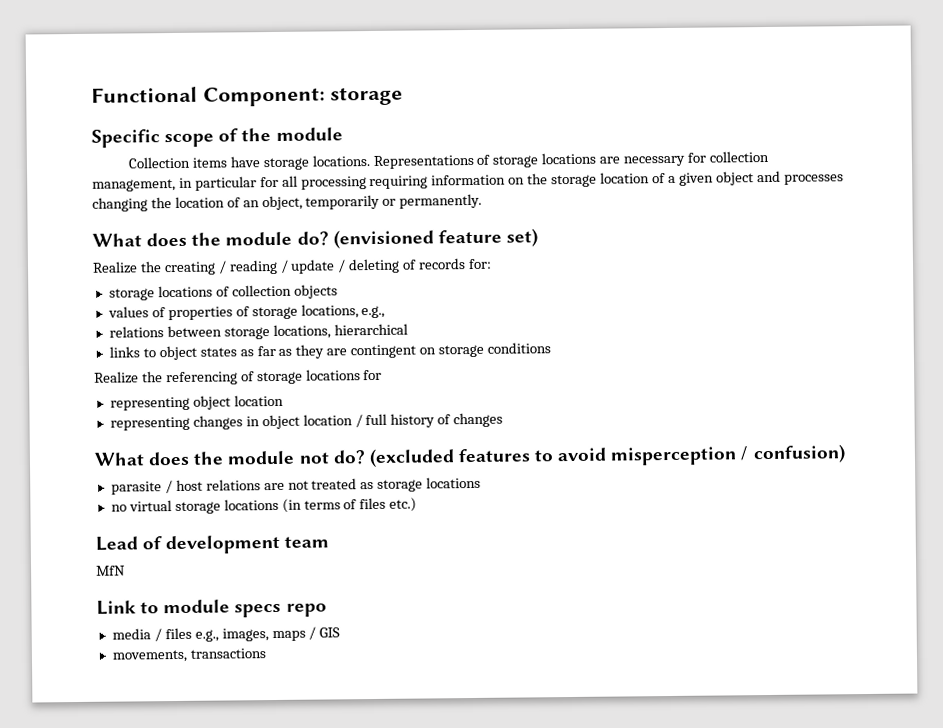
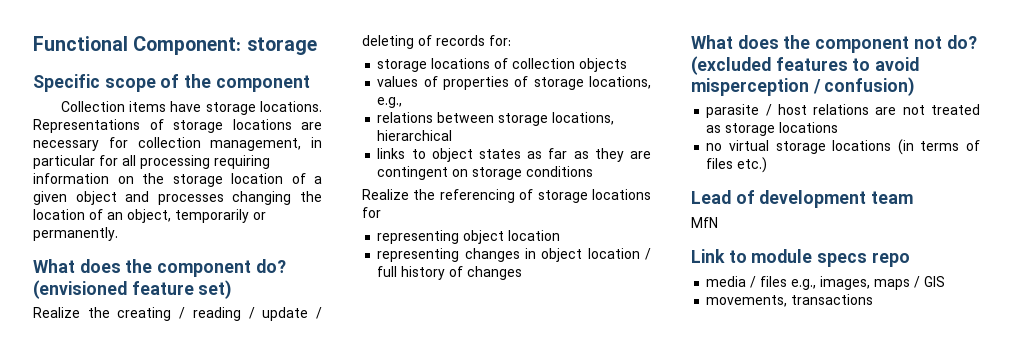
- Specific scope of the module
+ Specific scope of the component
- What does the module do?
+ What does the component do?
- What does the module not do?
+ What does the component not do?

